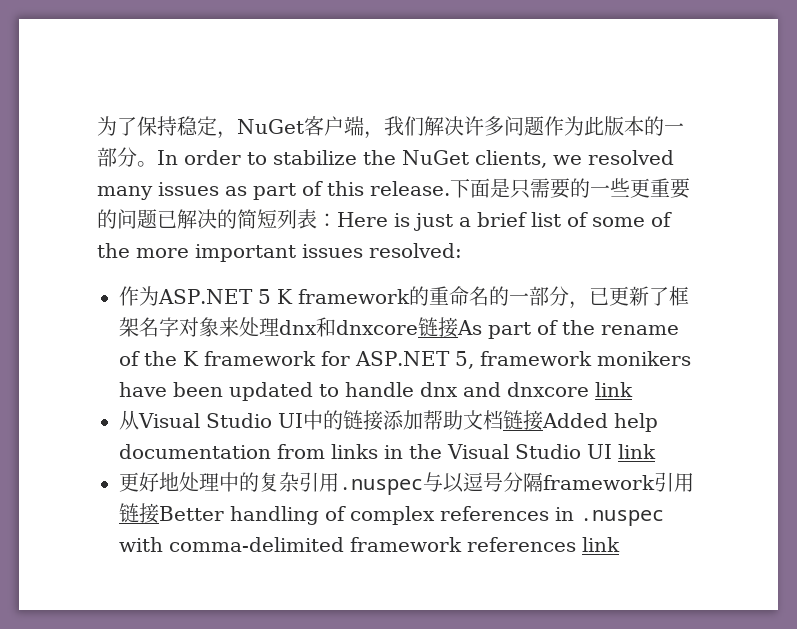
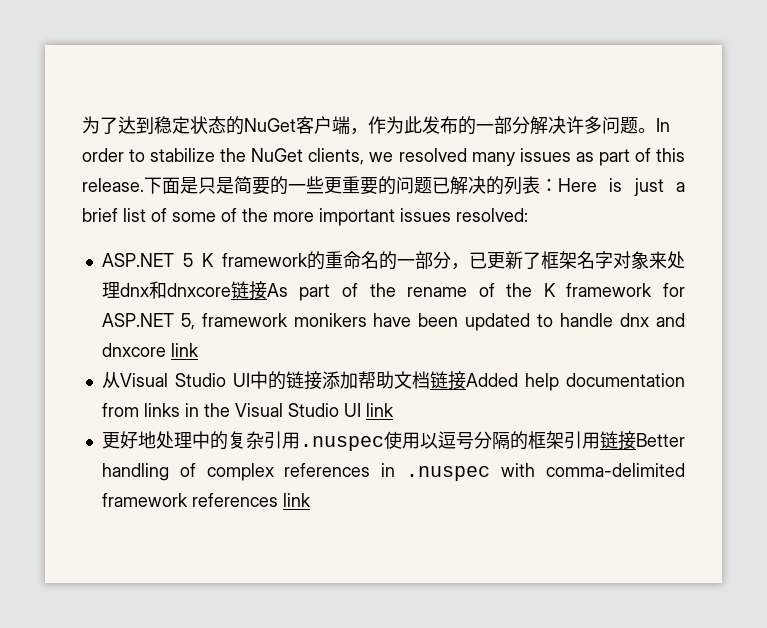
- 为了保持稳定，NuGet客户端，我们解决许多问题作为此版本的一部分。
+ 为了达到稳定状态的NuGet客户端，作为此发布的一部分解决许多问题。
- 下面是只需要的一些更重要的问题已解决的简短列表：Here is just a brief list of some of the more important issues resolved:
+ 下面是只是简要的一些更重要的问题已解决的列表：Here is just a brief list of some of the more important issues resolved:
- 作为ASP.NET 5 K framework的重命名的一部分，已更新了框架名字对象来处理dnx和dnxcore链接As part of the rename of the K framework for ASP.NET 5, framework monikers have been updated to handle dnx and dnxcore link
+ ASP.NET 5 K framework的重命名的一部分，已更新了框架名字对象来处理dnx和dnxcore链接As part of the rename of the K framework for ASP.NET 5, framework monikers have been updated to handle dnx and dnxcore link
- 更好地处理中的复杂引用.nuspec与以逗号分隔framework引用链接Better handling of complex references in .nuspec with comma-delimited framework references link
+ 更好地处理中的复杂引用.nuspec使用以逗号分隔的框架引用链接Better handling of complex references in .nuspec with comma-delimited framework references link

